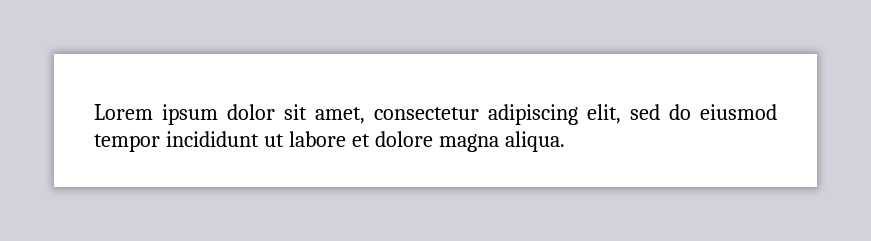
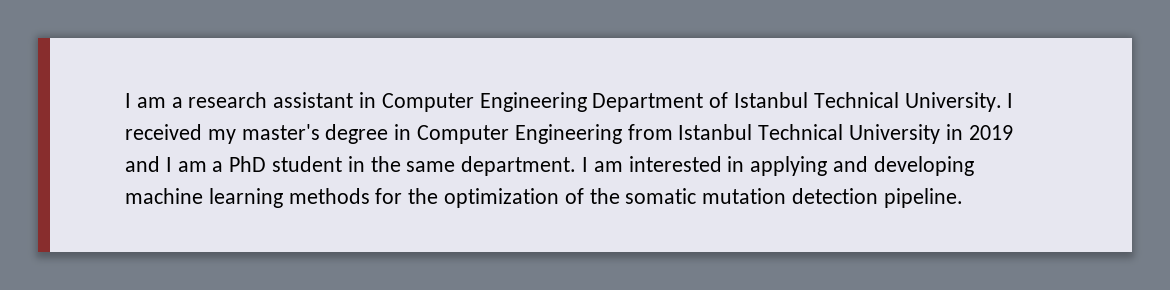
- Lorem ipsum dolor sit amet, consectetur adipiscing elit, sed do eiusmod tempor incididunt ut labore et dolore magna aliqua.
+ I am a research assistant in Computer Engineering Department of Istanbul Technical University. I received my master's degree in Computer Engineering from Istanbul Technical University in 2019 and I am a PhD student in the same department. I am interested in applying and developing machine learning methods for the optimization of the somatic mutation detection pipeline.

